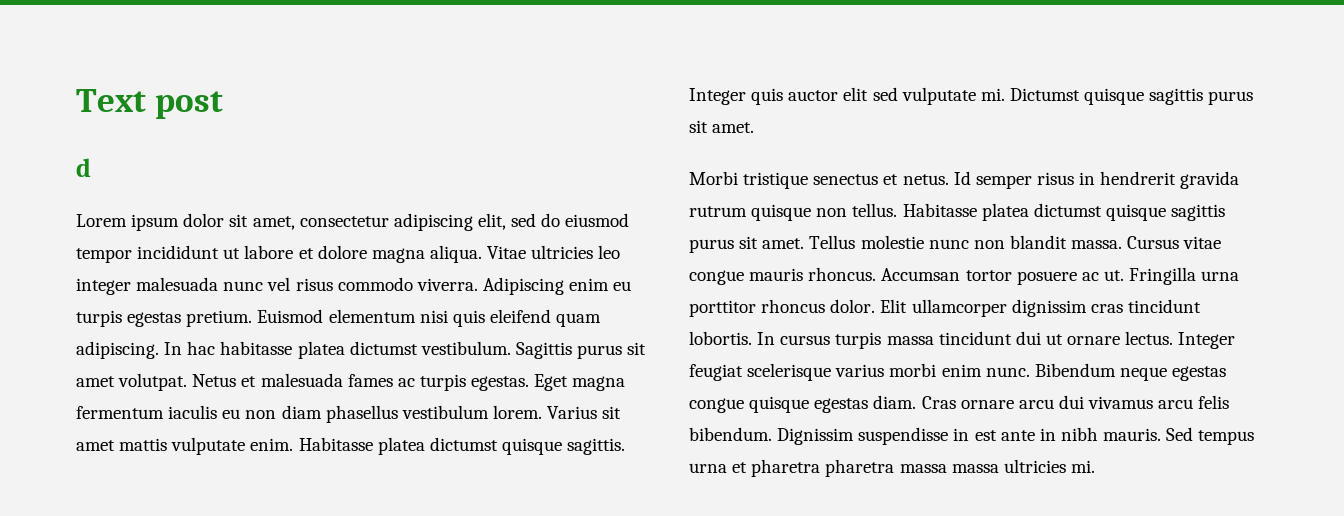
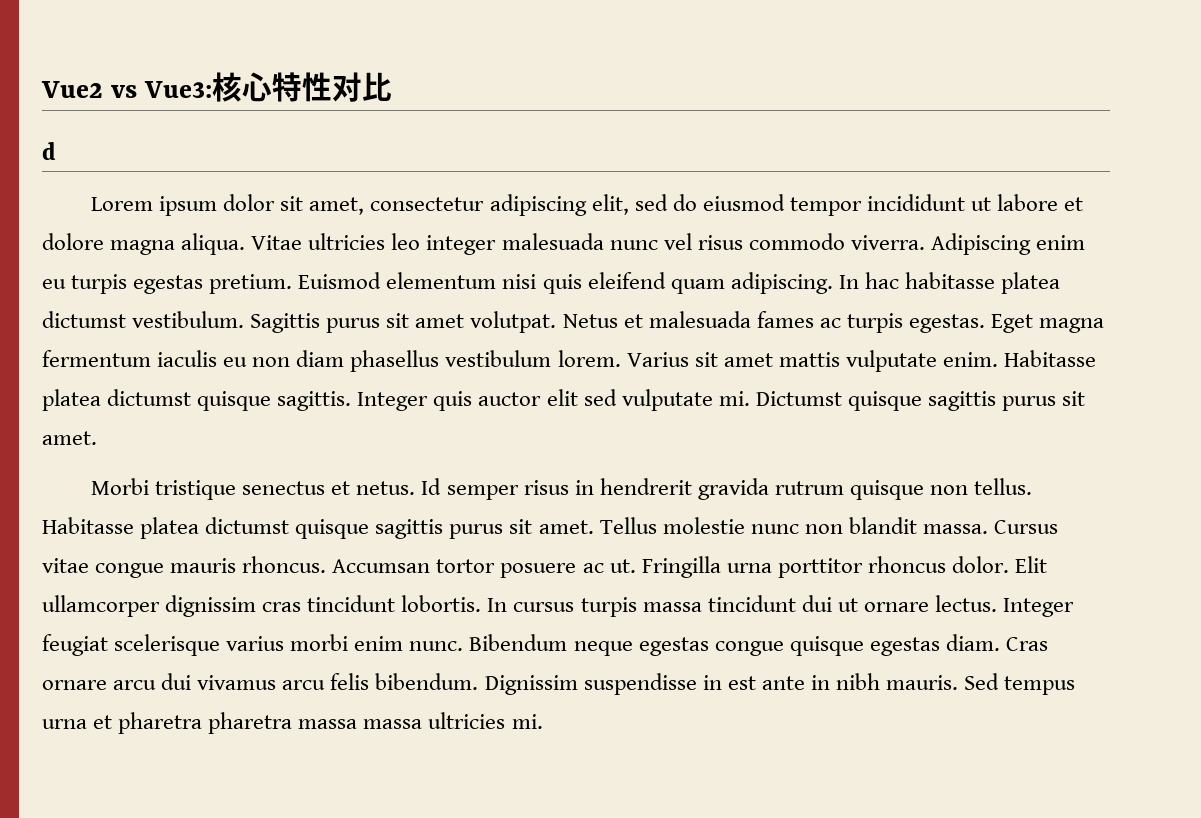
- Text post
+ Vue2 vs Vue3:核心特性对比

